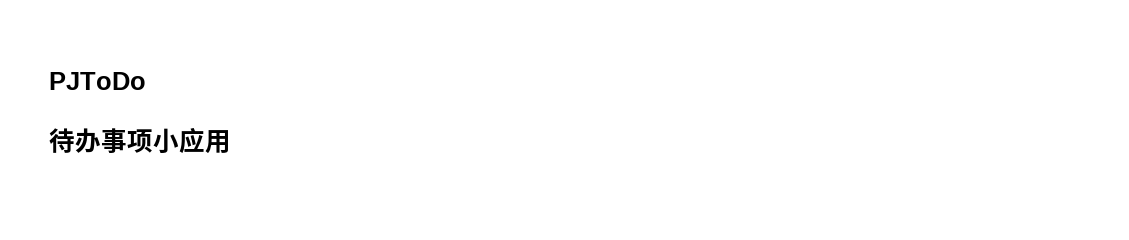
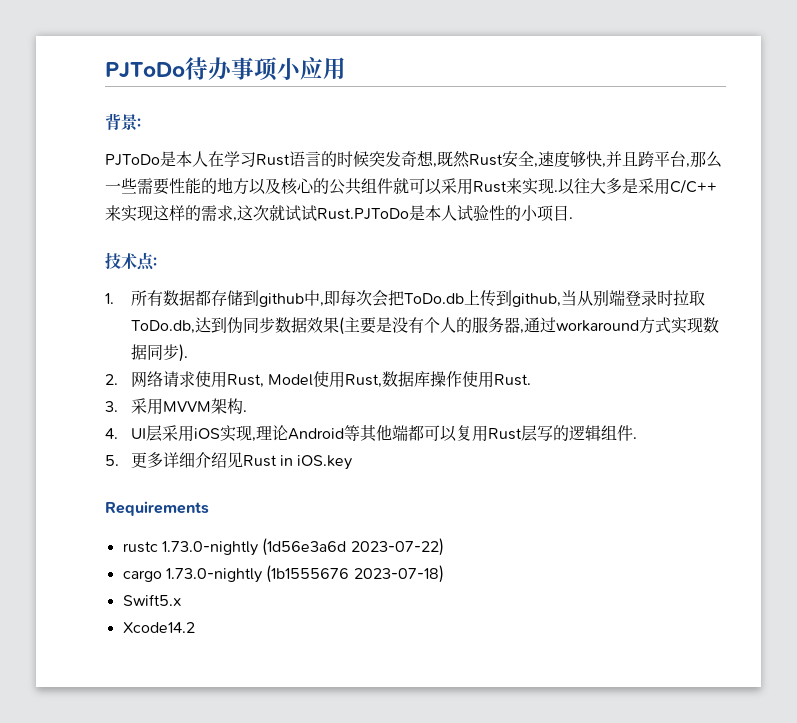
- PJToDo
- 待办事项小应用
+ PJToDo待办事项小应用
+ 背景:
+ PJToDo是本人在学习Rust语言的时候突发奇想,既然Rust安全,速度够快,并且跨平台,那么一些需要性能的地方以及核心的公共组件就可以采用Rust来实现.以往大多是采用C/C++来实现这样的需求,这次就试试Rust.PJToDo是本人试验性的小项目.
+ 技术点:
+ 1.所有数据都存储到github中,即每次会把ToDo.db上传到github,当从别端登录时拉取ToDo.db,达到伪同步数据效果(主要是没有个人的服务器,通过workaround方式实现数据同步).
+ 2.网络请求使用Rust, Model使用Rust,数据库操作使用Rust.
+ 3.采用MVVM架构.
+ 4. UI层采用iOS实现,理论Android等其他端都可以复用Rust层写的逻辑组件.
+ 5.更多详细介绍见Rust in iOS.key
+ Requirements
+ rustc 1.73.0-nightly (1d56e3a6d 2023-07-22)
+ cargo 1.73.0-nightly (1b1555676 2023-07-18)
+ Swift5.x
+ Xcode14.2

